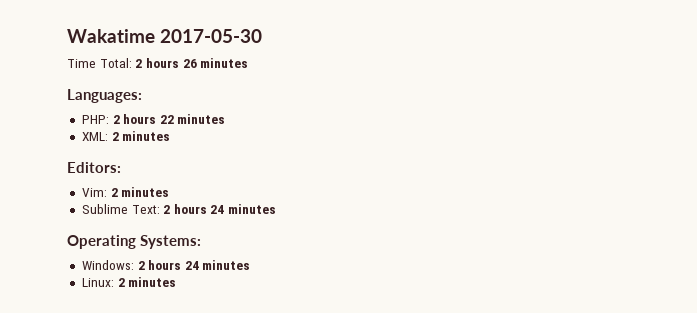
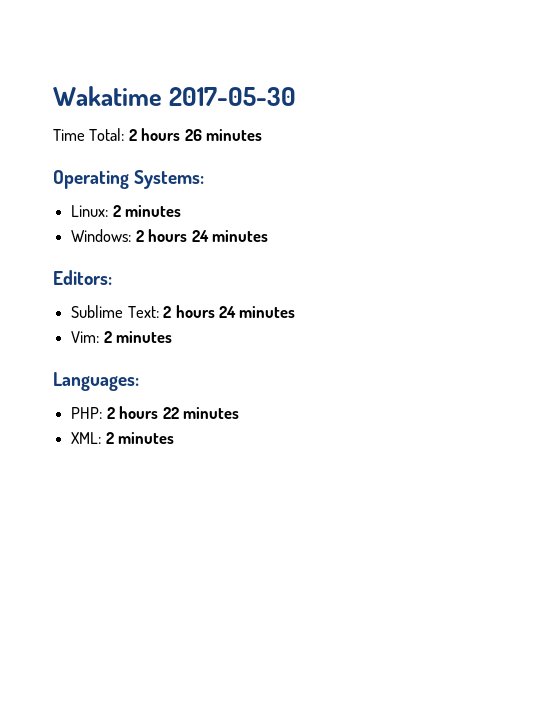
+ Operating Systems:
+ Linux: 2 minutes
+ Windows: 2 hours 24 minutes
+ Editors:
+ Sublime Text: 2 hours 24 minutes
+ Vim: 2 minutes
- Editors:
- Vim: 2 minutes
- Sublime Text: 2 hours 24 minutes
- Operating Systems:
- Windows: 2 hours 24 minutes
- Linux: 2 minutes

